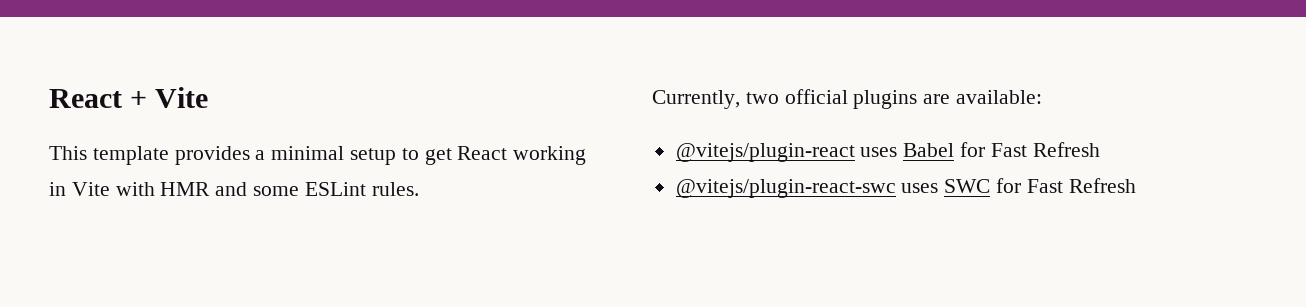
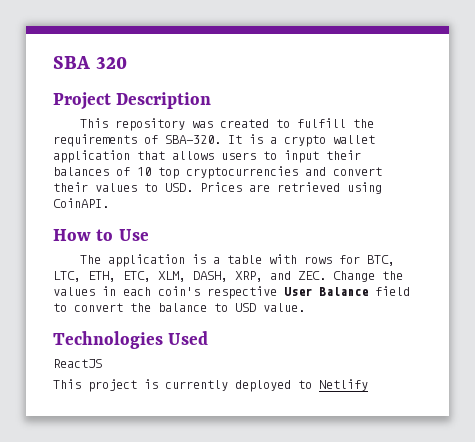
- React + Vite
- This template provides a minimal setup to get React working in Vite with HMR and some ESLint rules.
- Currently, two official plugins are available:
- @vitejs/plugin-react uses Babel for Fast Refresh
- @vitejs/plugin-react-swc uses SWC for Fast Refresh
+ SBA 320
+ Project Description
+ This repository was created to fulfill the requirements of SBA-320. It is a crypto wallet application that allows users to input their balances of 10 top cryptocurrencies and convert their values to USD. Prices are retrieved using CoinAPI.
+ How to Use
+ The application is a table with rows for BTC, LTC, ETH, ETC, XLM, DASH, XRP, and ZEC. Change the values in each coin's respective User Balance field to convert the balance to USD value.
+ Technologies Used
+ ReactJS
+ This project is currently deployed to Netlify

